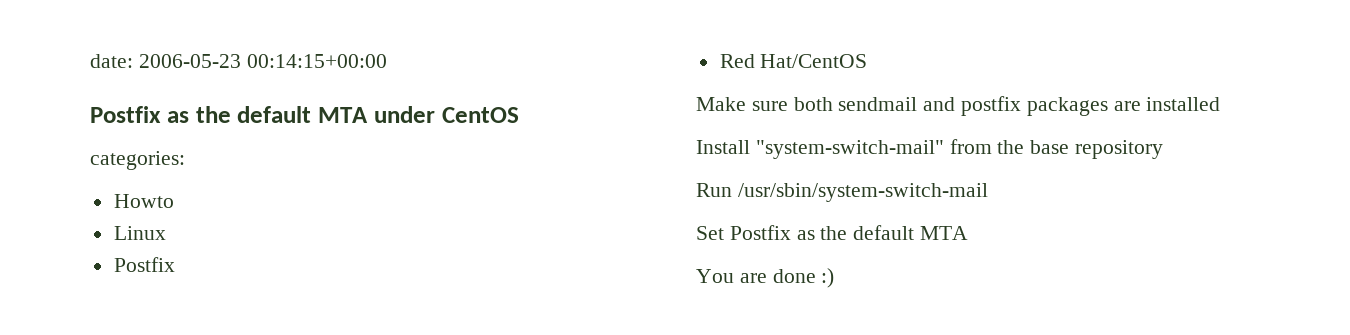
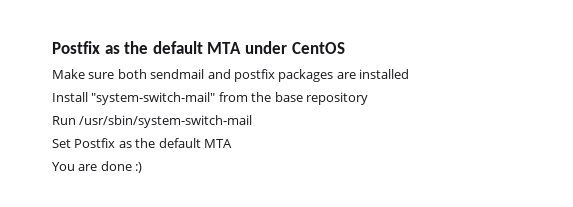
- date: 2006-05-23 00:14:15+00:00
- categories:
- Howto
- Linux
- Postfix
- Red Hat/CentOS

